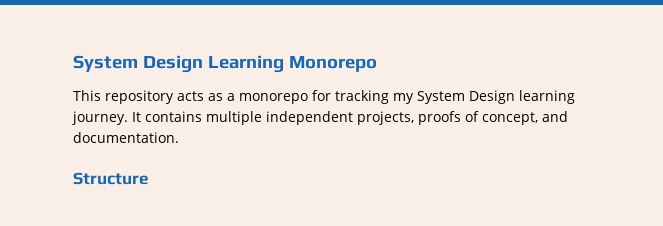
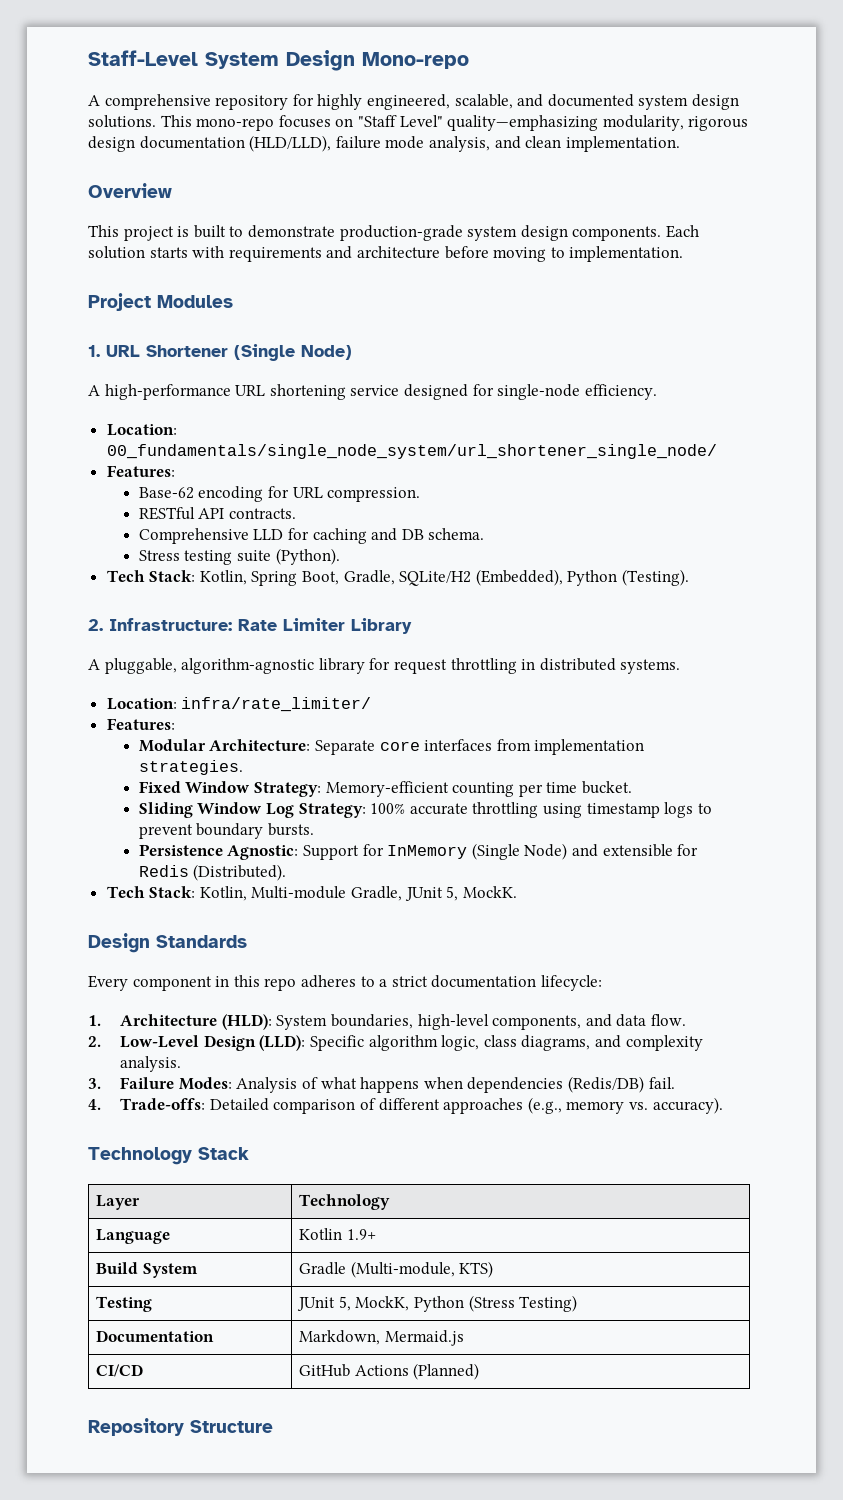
- System Design Learning Monorepo
- This repository acts as a monorepo for tracking my System Design learning journey. It contains multiple independent projects, proofs of concept, and documentation.
- Structure
+ Staff-Level System Design Mono-repo
+ A comprehensive repository for highly engineered, scalable, and documented system design solutions. This mono-repo focuses on "Staff Level" quality—emphasizing modularity, rigorous design documentation (HLD/LLD), failure mode analysis, and clean implementation.
+ Overview
+ This project is built to demonstrate production-grade system design components. Each solution starts with requirements and architecture before moving to implementation.
+ Project Modules
+ 1. URL Shortener (Single Node)
+ A high-performance URL shortening service designed for single-node efficiency.
+ Location: 00_fundamentals/single_node_system/url_shortener_single_node/
+ Features:
+ Base-62 encoding for URL compression.
+ RESTful API contracts.
+ Comprehensive LLD for caching and DB schema.
+ Stress testing suite (Python).
+ Tech Stack: Kotlin, Spring Boot, Gradle, SQLite/H2 (Embedded), Python (Testing).
+ 2. Infrastructure: Rate Limiter Library
+ A pluggable, algorithm-agnostic library for request throttling in distributed systems.
+ Location: infra/rate_limiter/
+ Features:
+ Modular Architecture: Separate core interfaces from implementation strategies.
+ Fixed Window Strategy: Memory-efficient counting per time bucket.
+ Sliding Window Log Strategy: 100% accurate throttling using timestamp logs to prevent boundary bursts.
+ Persistence Agnostic: Support for InMemory (Single Node) and extensible for Redis (Distributed).
+ Tech Stack: Kotlin, Multi-module Gradle, JUnit 5, MockK.
+ Design Standards
+ Every component in this repo adheres to a strict documentation lifecycle:
+ 1. Architecture (HLD): System boundaries, high-level components, and data flow.
+ 2. Low-Level Design (LLD): Specific algorithm logic, class diagrams, and complexity analysis.
+ 3. Failure Modes: Analysis of what happens when dependencies (Redis/DB) fail.
+ 4. Trade-offs: Detailed comparison of different approaches (e.g., memory vs. accuracy).
+ Technology Stack
+ Layer | Technology
+ Language | Kotlin 1.9+
+ Build System | Gradle (Multi-module, KTS)
+ Testing | JUnit 5, MockK, Python (Stress Testing)
+ Documentation | Markdown, Mermaid.js
+ CI/CD | GitHub Actions (Planned)
+ Repository Structure

